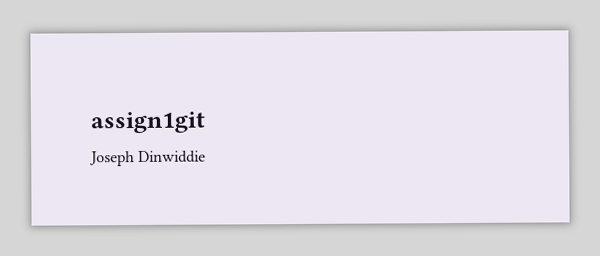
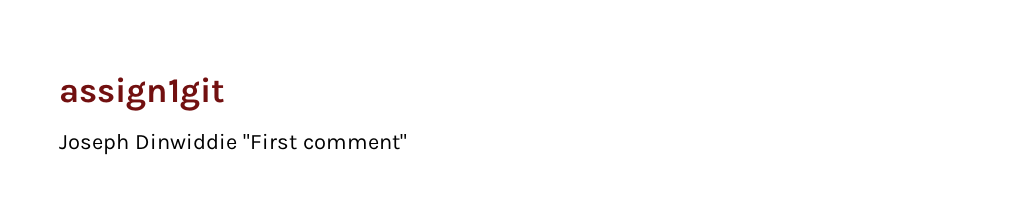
- Joseph Dinwiddie
+ Joseph Dinwiddie "First comment"

